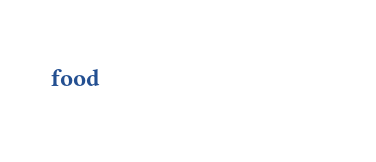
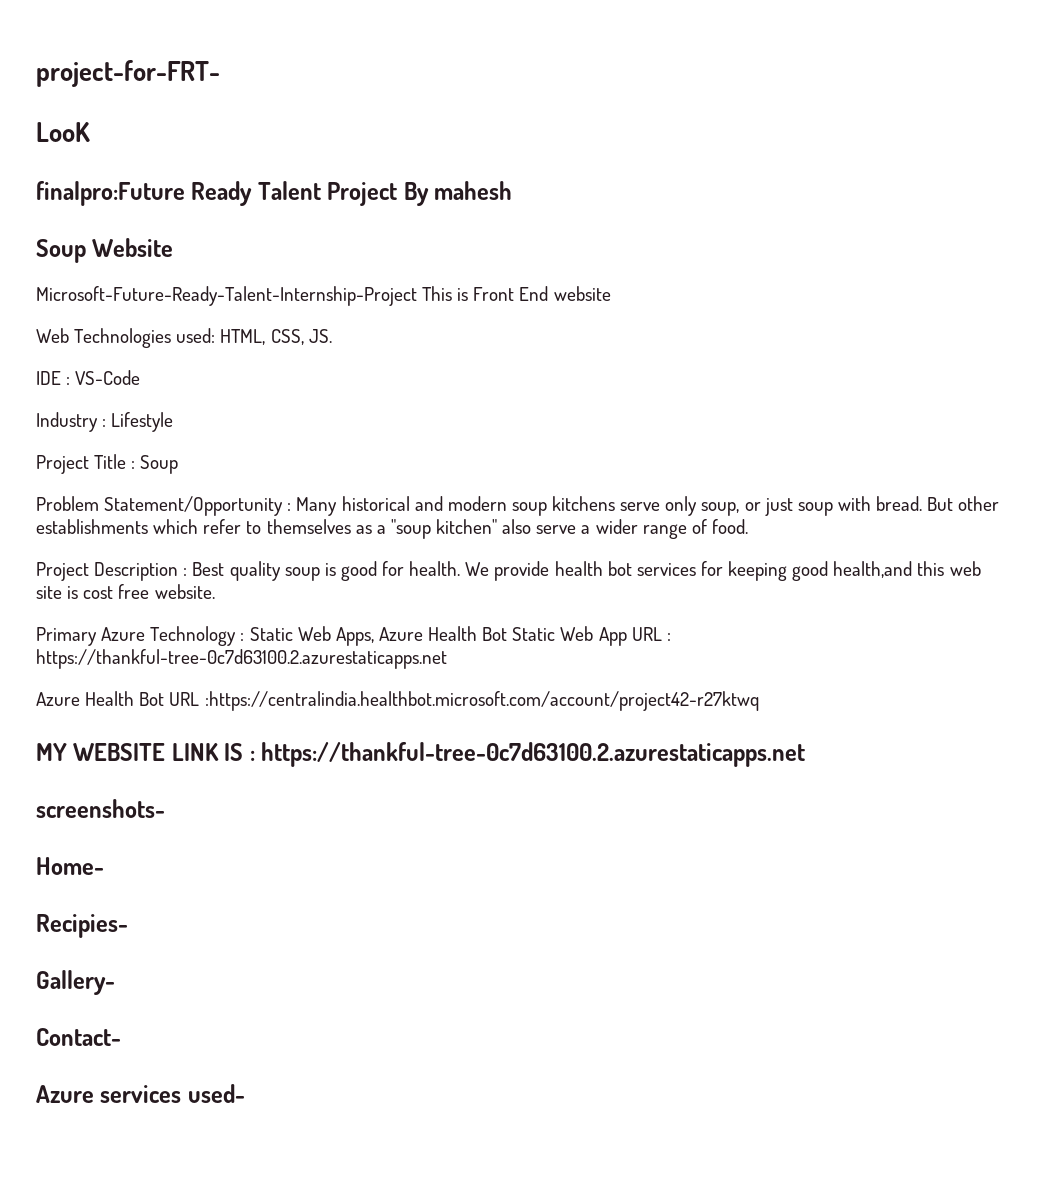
- food
+ project-for-FRT-
+ LooK
+ finalpro:Future Ready Talent Project By mahesh
+ Soup Website
+ Microsoft-Future-Ready-Talent-Internship-Project This is Front End website
+ Web Technologies used: HTML, CSS, JS.
+ IDE : VS-Code
+ Industry : Lifestyle
+ Project Title : Soup
+ Problem Statement/Opportunity : Many historical and modern soup kitchens serve only soup, or just soup with bread. But other establishments which refer to themselves as a "soup kitchen" also serve a wider range of food.
+ Project Description : Best quality soup is good for health. We provide health bot services for keeping good health,and this web site is cost free website.
+ Primary Azure Technology : Static Web Apps, Azure Health Bot Static Web App URL : https://thankful-tree-0c7d63100.2.azurestaticapps.net
+ Azure Health Bot URL :https://centralindia.healthbot.microsoft.com/account/project42-r27ktwq
+ MY WEBSITE LINK IS : https://thankful-tree-0c7d63100.2.azurestaticapps.net
+ screenshots-
+ Home-
+ Recipies-
+ Gallery-
+ Contact-
+ Azure services used-

